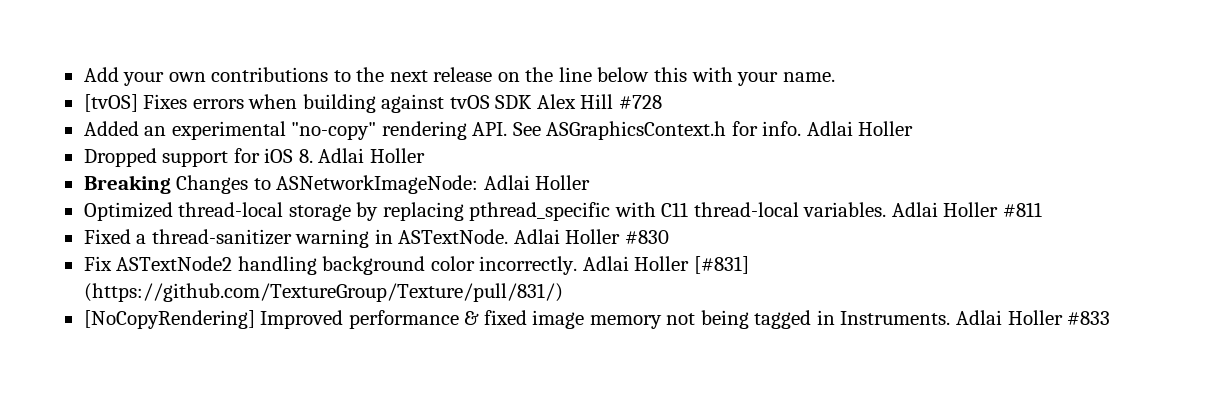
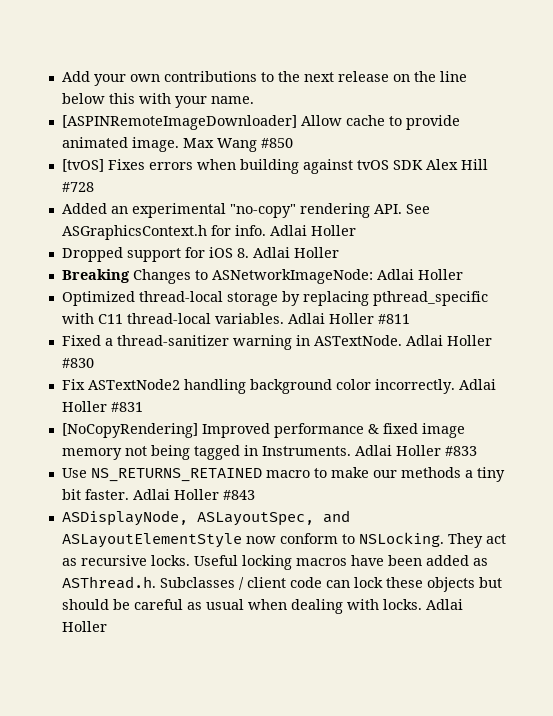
+ [ASPINRemoteImageDownloader] Allow cache to provide animated image. Max Wang #850
- Adlai Holler [#831] (https://github.com/TextureGroup/Texture/pull/831/)
+ Adlai Holler #831
+ Use NS_RETURNS_RETAINED macro to make our methods a tiny bit faster. Adlai Holler #843
+ ASDisplayNode, ASLayoutSpec, and ASLayoutElementStyle now conform to NSLocking. They act as recursive locks. Useful locking macros have been added as ASThread.h. Subclasses / client code can lock these objects but should be careful as usual when dealing with locks. Adlai Holler

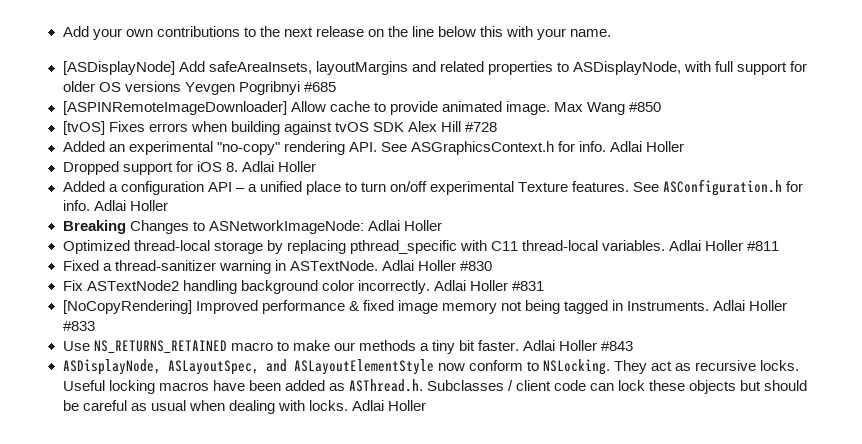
+ [ASDisplayNode] Add safeAreaInsets, layoutMargins and related properties to ASDisplayNode, with full support for older OS versions Yevgen Pogribnyi #685
+ Added a configuration API – a unified place to turn on/off experimental Texture features. See ASConfiguration.h for info. Adlai Holler

